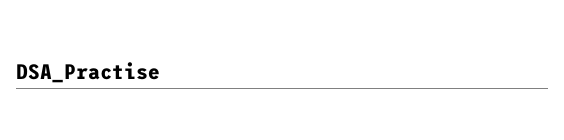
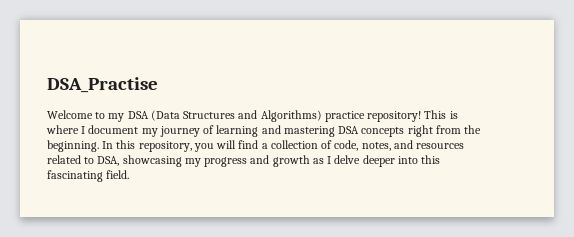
+ Welcome to my DSA (Data Structures and Algorithms) practice repository! This is where I document my journey of learning and mastering DSA concepts right from the beginning. In this repository, you will find a collection of code, notes, and resources related to DSA, showcasing my progress and growth as I delve deeper into this fascinating field.

